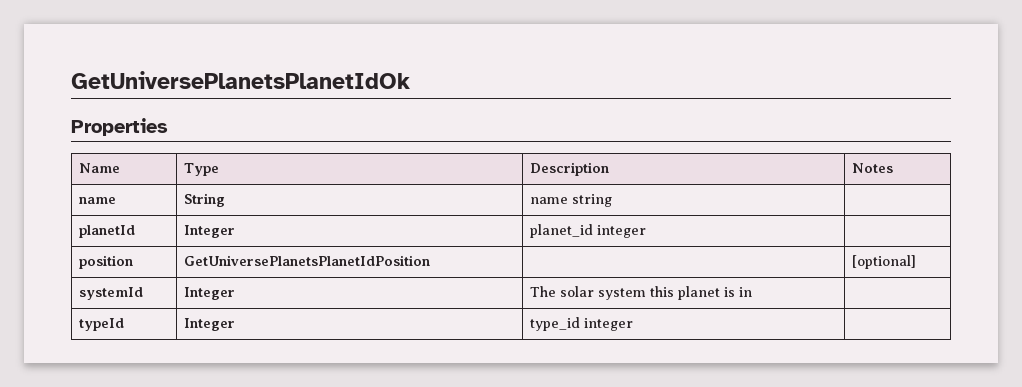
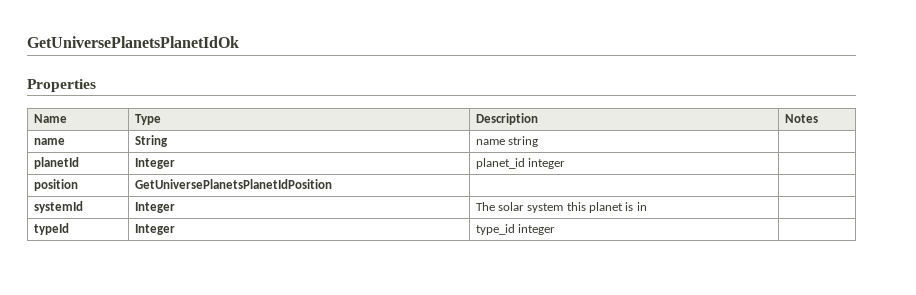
- position | GetUniversePlanetsPlanetIdPosition | | [optional]
+ position | GetUniversePlanetsPlanetIdPosition | |

